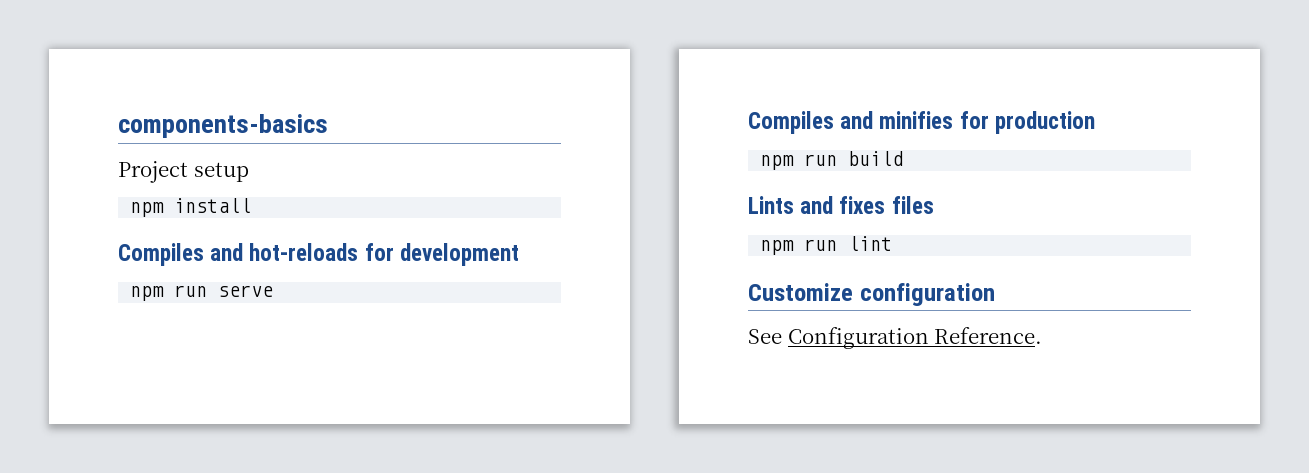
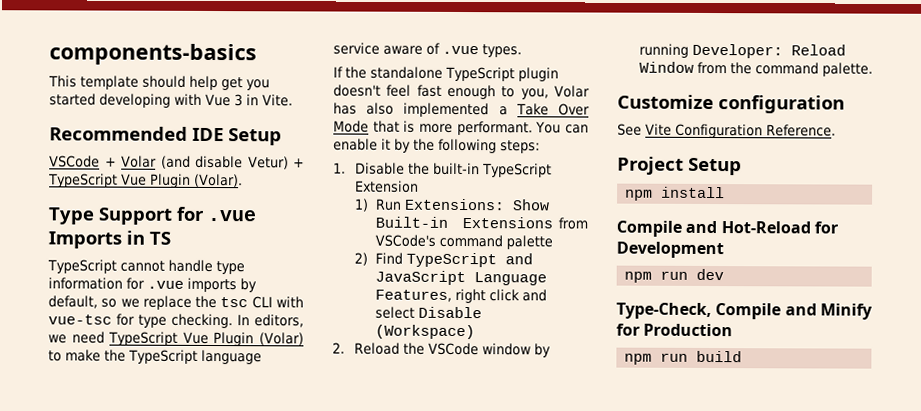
- Project setup
- npm install
- Compiles and hot-reloads for development
- npm run serve
- Compiles and minifies for production
- npm run build
- Lints and fixes files
- npm run lint
+ This template should help get you started developing with Vue 3 in Vite.
+ Recommended IDE Setup
+ VSCode + Volar (and disable Vetur) + TypeScript Vue Plugin (Volar).
+ Type Support for .vue Imports in TS
+ TypeScript cannot handle type information for .vue imports by default, so we replace the tsc CLI with vue-tsc for type checking. In editors, we need TypeScript Vue Plugin (Volar) to make the TypeScript language service aware of .vue types.
+ If the standalone TypeScript plugin doesn't feel fast enough to you, Volar has also implemented a Take Over Mode that is more performant. You can enable it by the following steps:
+ 1. Disable the built-in TypeScript Extension
+ 1) Run Extensions: Show Built-in Extensions from VSCode's command palette
+ 2) Find TypeScript and JavaScript Language Features, right click and select Disable (Workspace)
+ 2. Reload the VSCode window by running Developer: Reload Window from the command palette.
- See Configuration Reference.
+ See Vite Configuration Reference.
+ Project Setup
+ npm install
+ Compile and Hot-Reload for Development
+ npm run dev
+ Type-Check, Compile and Minify for Production
+ npm run build

